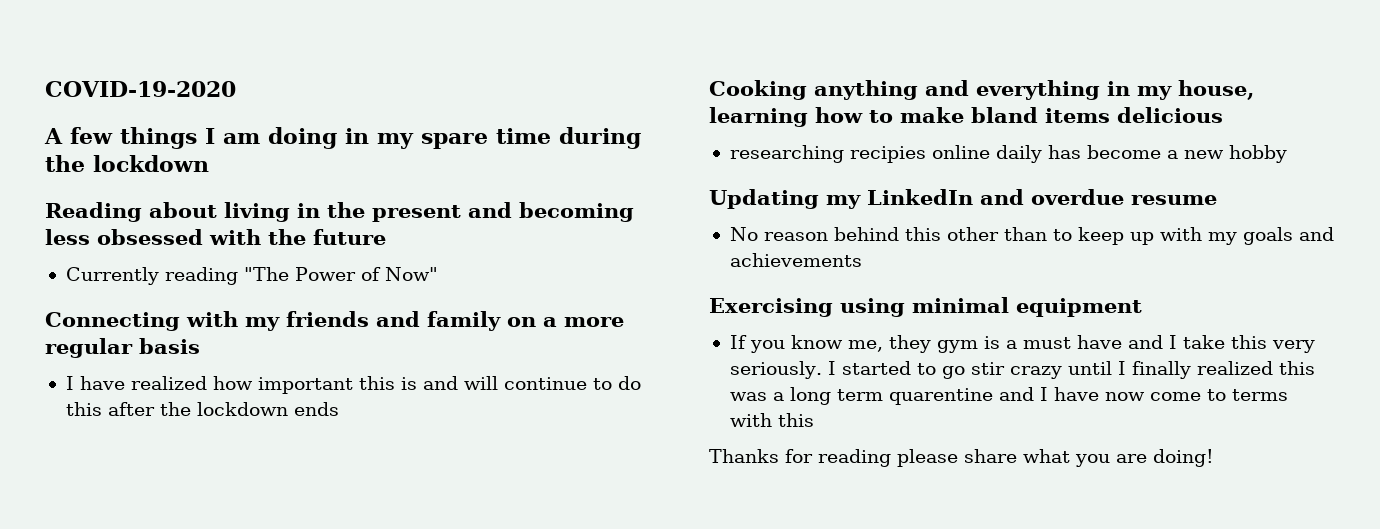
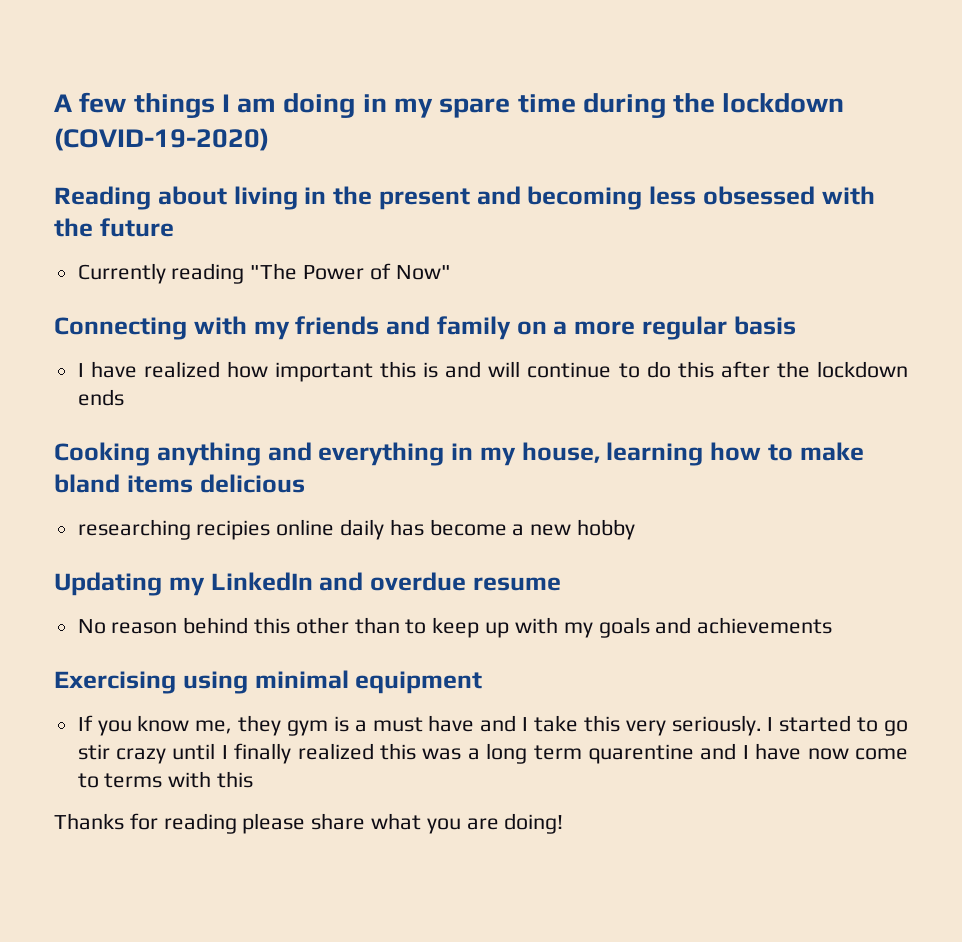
- COVID-19-2020
- A few things I am doing in my spare time during the lockdown
+ A few things I am doing in my spare time during the lockdown (COVID-19-2020)

